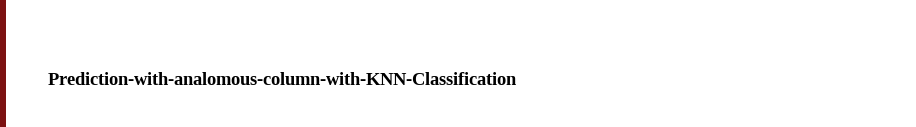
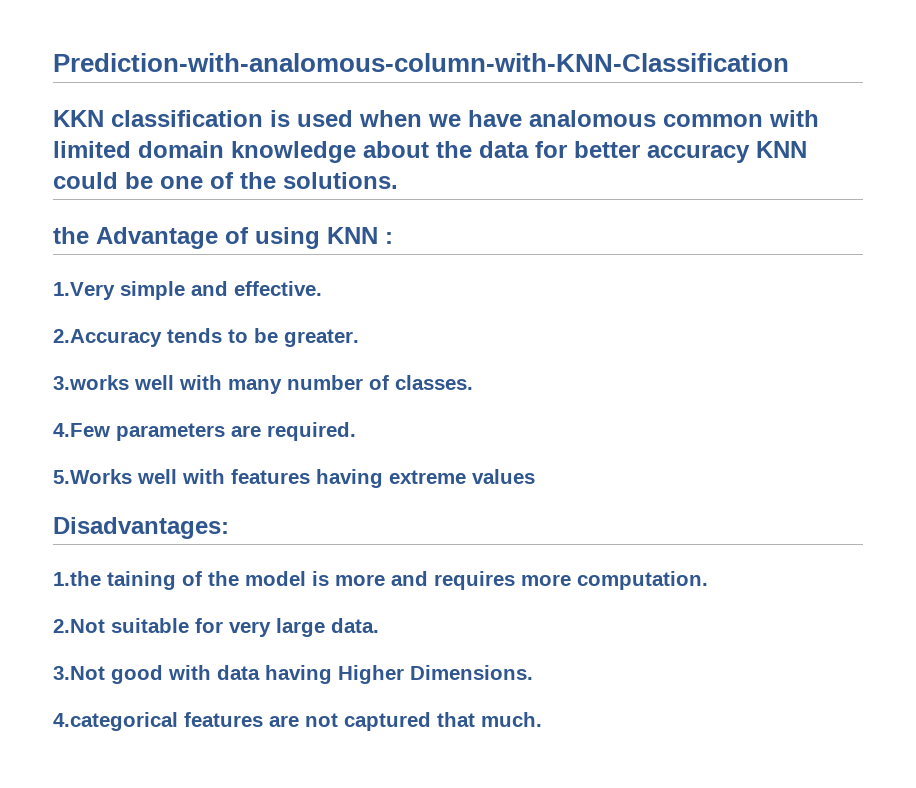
+ KKN classification is used when we have analomous common with limited domain knowledge about the data for better accuracy KNN could be one of the solutions.
+ the Advantage of using KNN :
+ 1.Very simple and effective.
+ 2.Accuracy tends to be greater.
+ 3.works well with many number of classes.
+ 4.Few parameters are required.
+ 5.Works well with features having extreme values
+ Disadvantages:
+ 1.the taining of the model is more and requires more computation.
+ 2.Not suitable for very large data.
+ 3.Not good with data having Higher Dimensions.
+ 4.categorical features are not captured that much.

